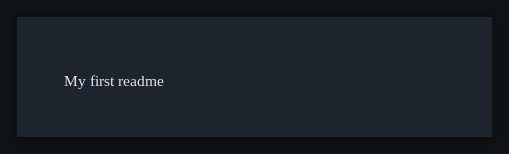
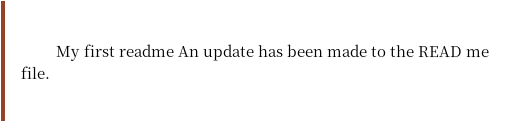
- My first readme
+ My first readme An update has been made to the READ me file.

